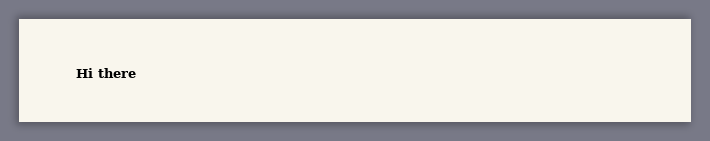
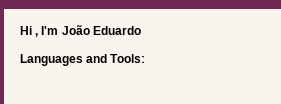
- Hi there
+ Hi , I'm João Eduardo
+ Languages and Tools:

